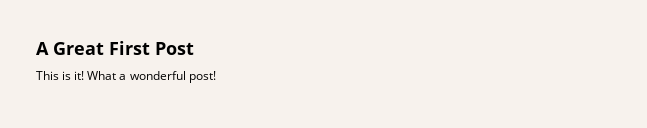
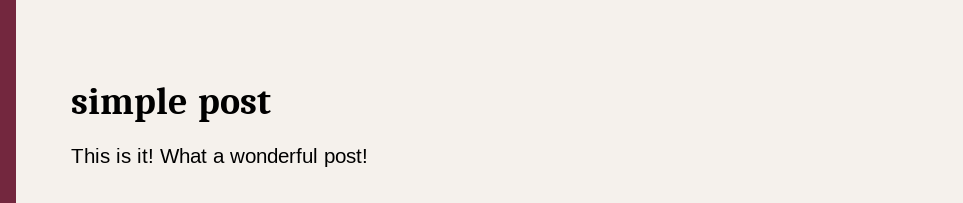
- A Great First Post
+ simple post

